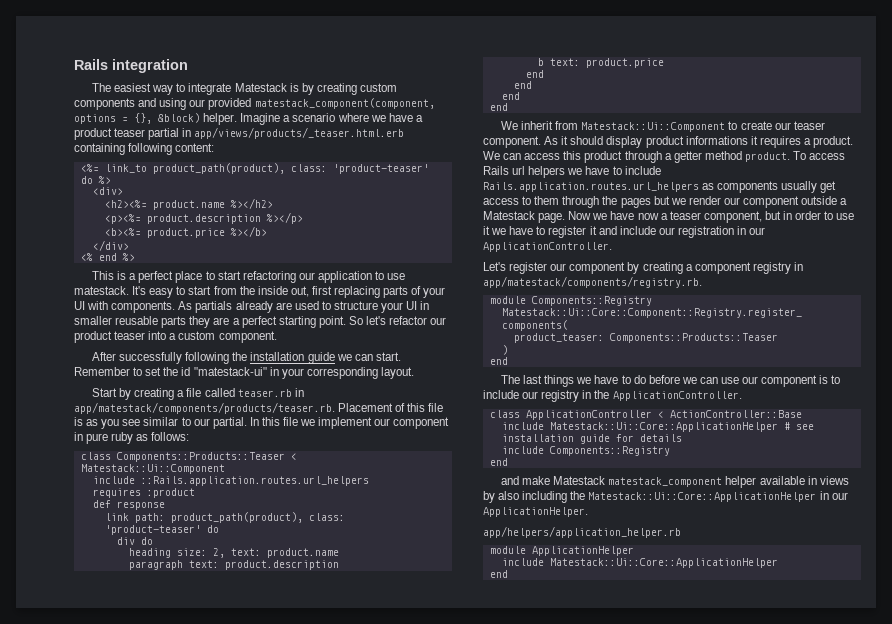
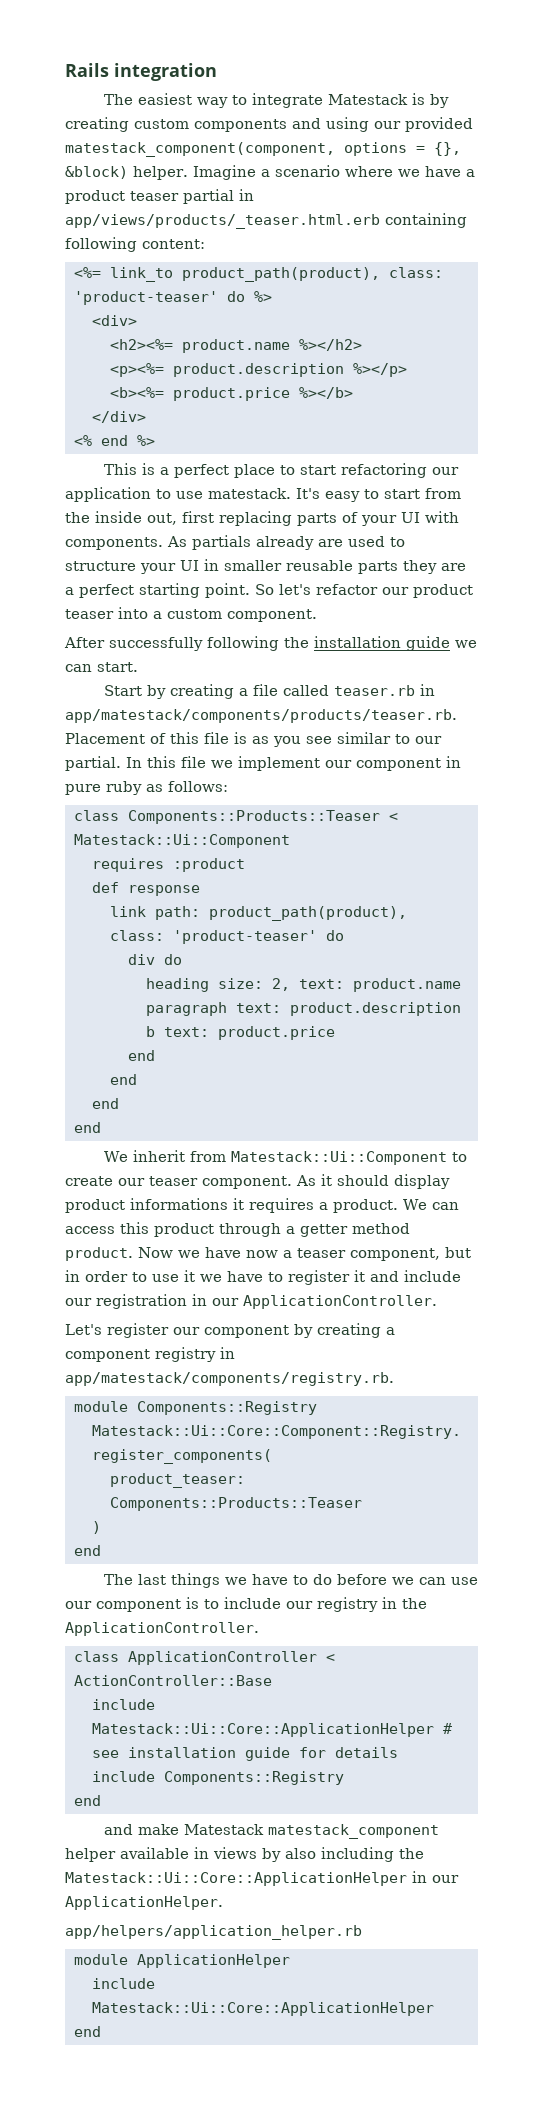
- Remember to set the id "matestack-ui" in your corresponding layout.
- include ::Rails.application.routes.url_helpers
- To access Rails url helpers we have to include Rails.application.routes.url_helpers as components usually get access to them through the pages but we render our component outside a Matestack page.

